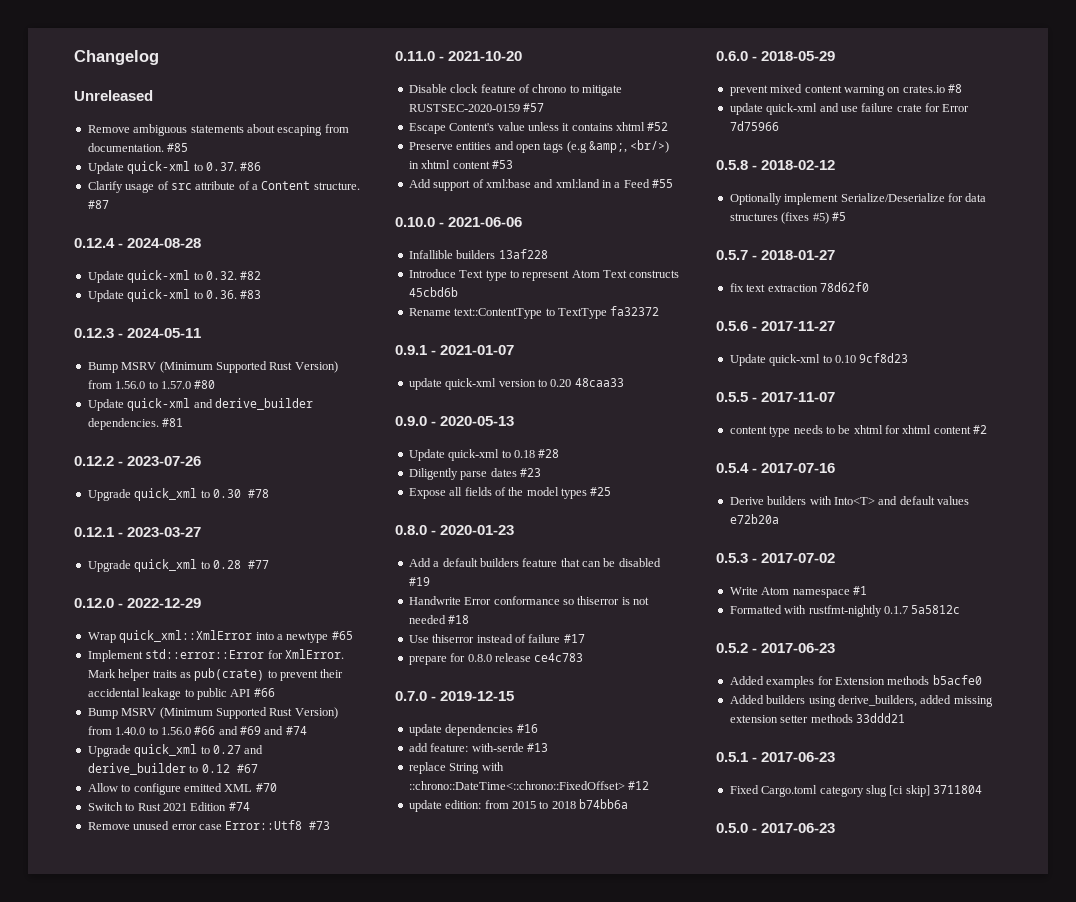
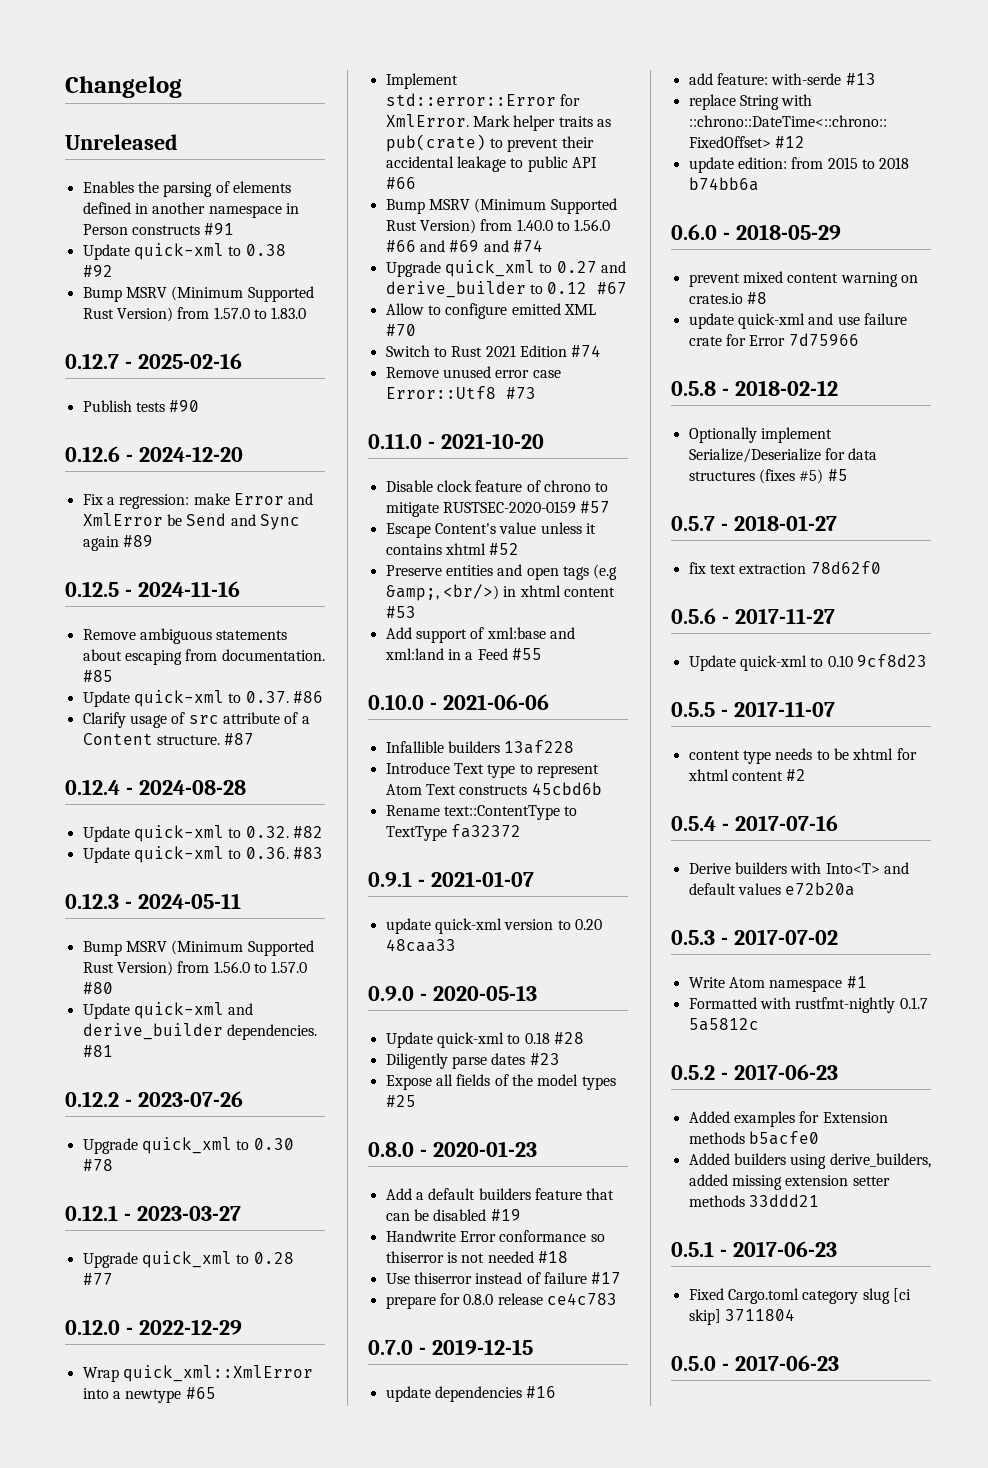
+ Enables the parsing of elements defined in another namespace in Person constructs #91
+ Update quick-xml to 0.38 #92
+ Bump MSRV (Minimum Supported Rust Version) from 1.57.0 to 1.83.0
+ 0.12.7 - 2025-02-16
+ Publish tests #90
+ 0.12.6 - 2024-12-20
+ Fix a regression: make Error and XmlError be Send and Sync again #89
+ 0.12.5 - 2024-11-16

